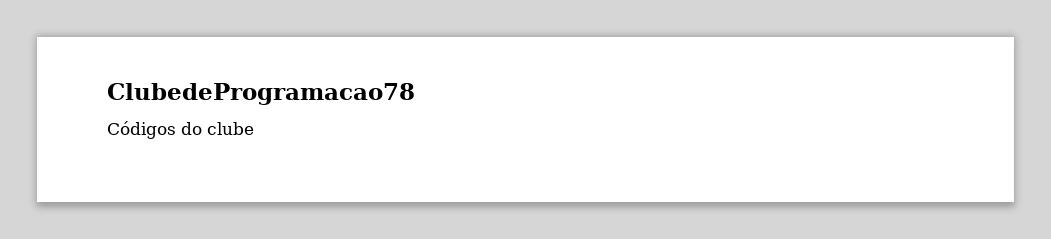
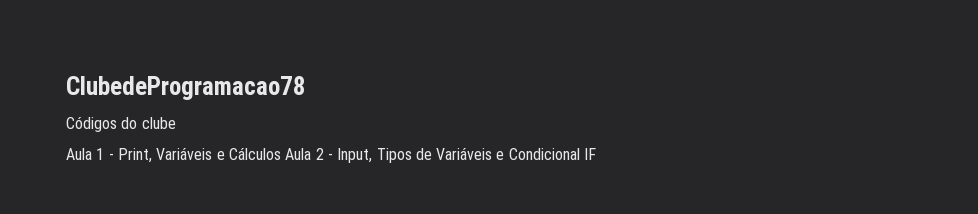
+ Aula 1 - Print, Variáveis e Cálculos Aula 2 - Input, Tipos de Variáveis e Condicional IF

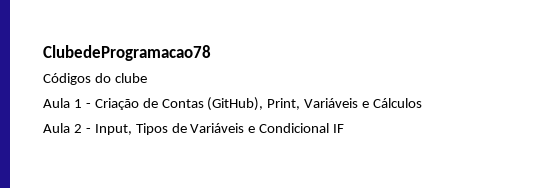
- Aula 1 - Print, Variáveis e Cálculos Aula 2 - Input, Tipos de Variáveis e Condicional IF
+ Aula 1 - Criação de Contas (GitHub), Print, Variáveis e Cálculos
+ Aula 2 - Input, Tipos de Variáveis e Condicional IF

